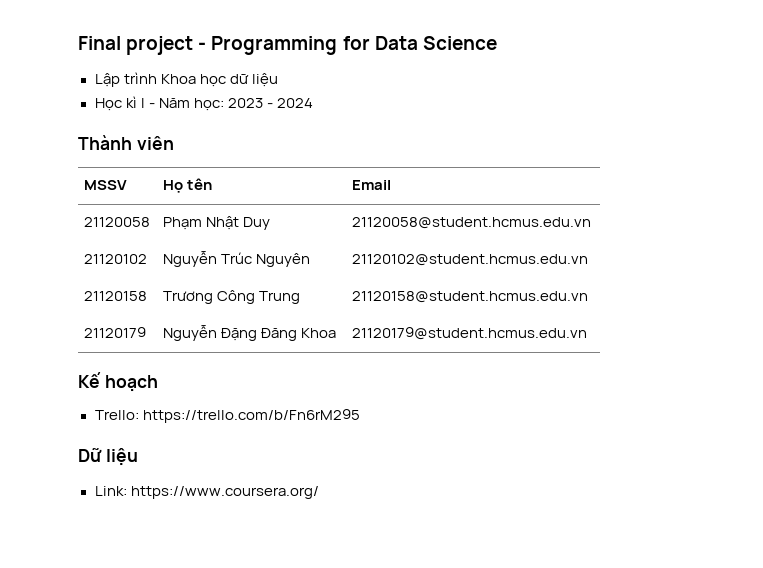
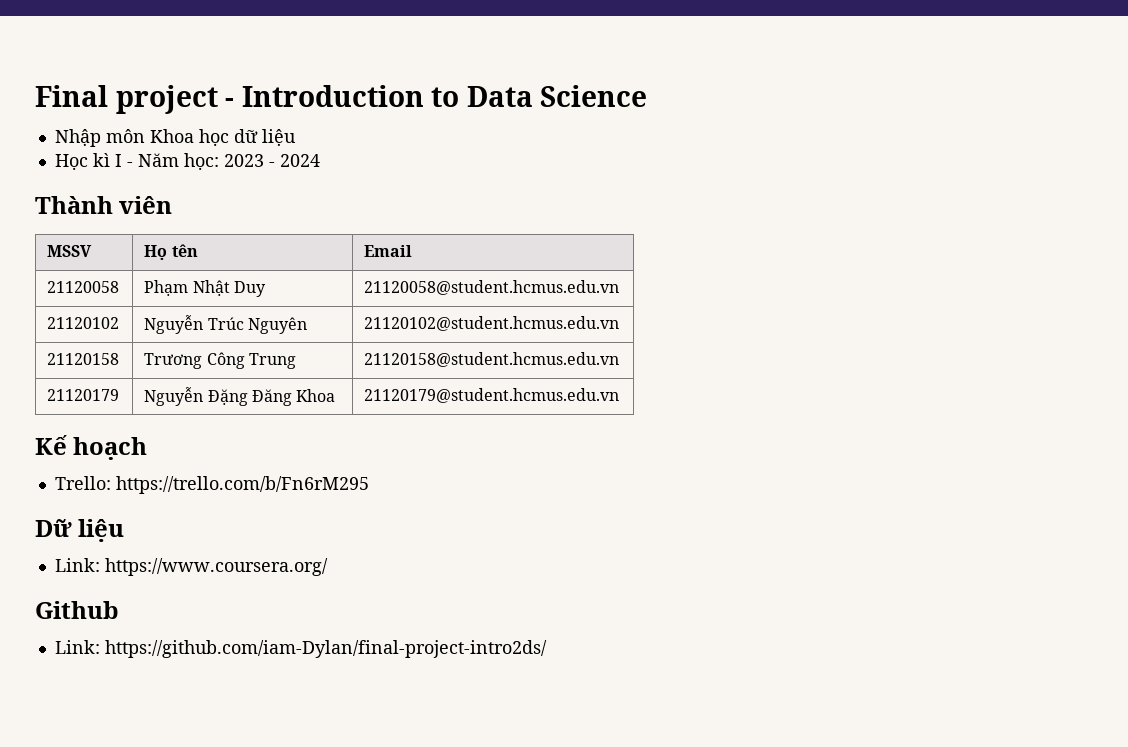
- Final project - Programming for Data Science
+ Final project - Introduction to Data Science
- Lập trình Khoa học dữ liệu
+ Nhập môn Khoa học dữ liệu
+ Github
+ Link: https://github.com/iam-Dylan/final-project-intro2ds/

